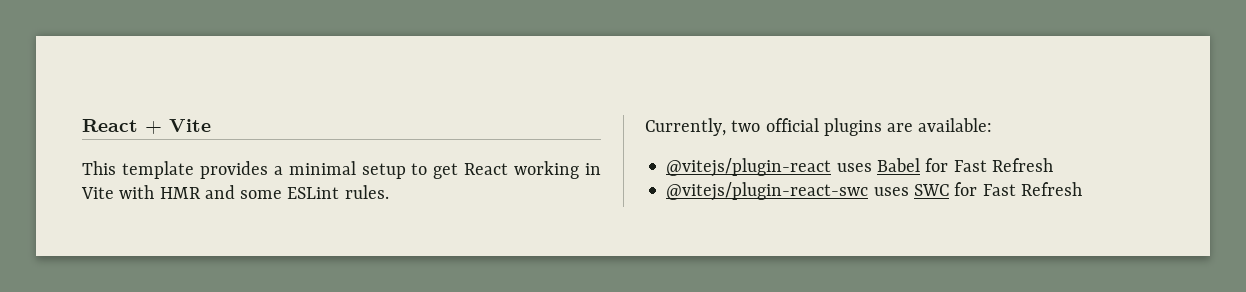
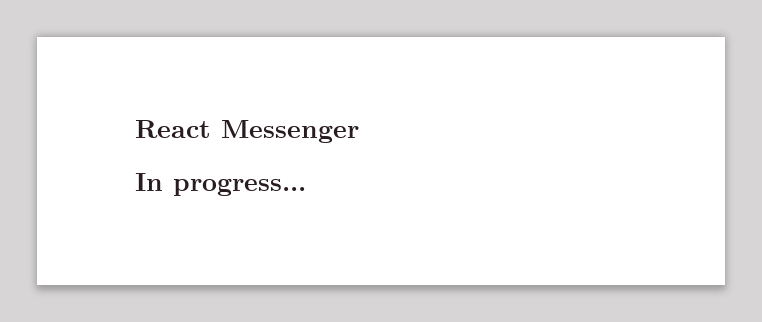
- React + Vite
- This template provides a minimal setup to get React working in Vite with HMR and some ESLint rules.
- Currently, two official plugins are available:
- @vitejs/plugin-react uses Babel for Fast Refresh
- @vitejs/plugin-react-swc uses SWC for Fast Refresh
+ React Messenger
+ In progress...

